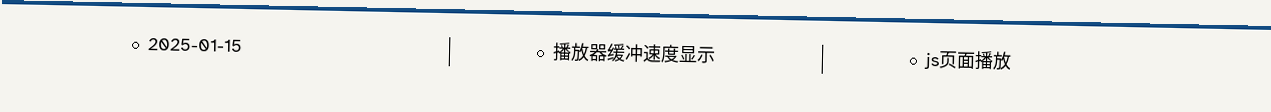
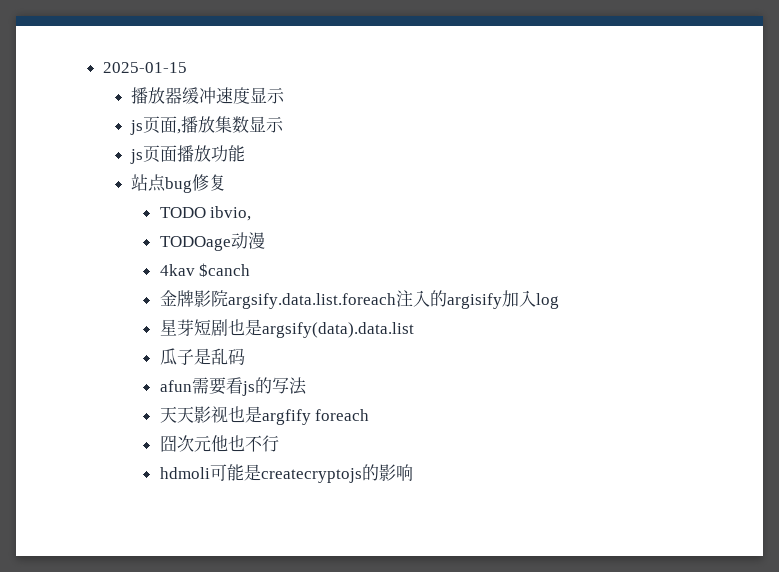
- js页面播放
+ js页面,播放集数显示
+ js页面播放功能
+ 站点bug修复
+ TODO ibvio,
+ TODOage动漫
+ 4kav $canch
+ 金牌影院argsify.data.list.foreach注入的argisify加入log
+ 星芽短剧也是argsify(data).data.list
+ 瓜子是乱码
+ afun需要看js的写法
+ 天天影视也是argfify foreach
+ 囧次元他也不行
+ hdmoli可能是createcryptojs的影响

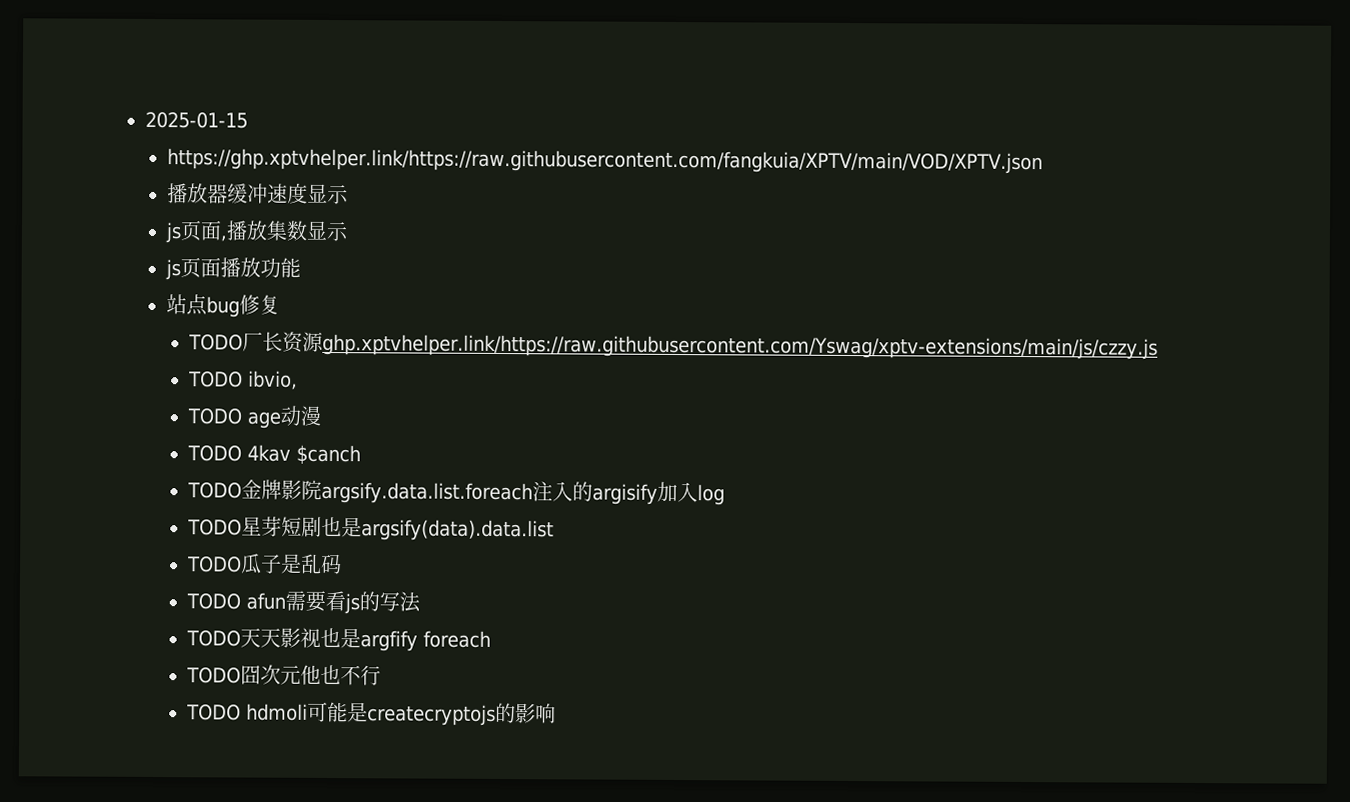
+ https://ghp.xptvhelper.link/https://raw.githubusercontent.com/fangkuia/XPTV/main/VOD/XPTV.json
+ TODO厂长资源ghp.xptvhelper.link/https://raw.githubusercontent.com/Yswag/xptv-extensions/main/js/czzy.js
- TODOage动漫
+ TODO age动漫
- 4kav $canch
+ TODO 4kav $canch
- 金牌影院argsify.data.list.foreach注入的argisify加入log
+ TODO金牌影院argsify.data.list.foreach注入的argisify加入log
- 星芽短剧也是argsify(data).data.list
+ TODO星芽短剧也是argsify(data).data.list
- 瓜子是乱码
+ TODO瓜子是乱码
- afun需要看js的写法
+ TODO afun需要看js的写法
- 天天影视也是argfify foreach
+ TODO天天影视也是argfify foreach
- 囧次元他也不行
+ TODO囧次元他也不行
- hdmoli可能是createcryptojs的影响
+ TODO hdmoli可能是createcryptojs的影响

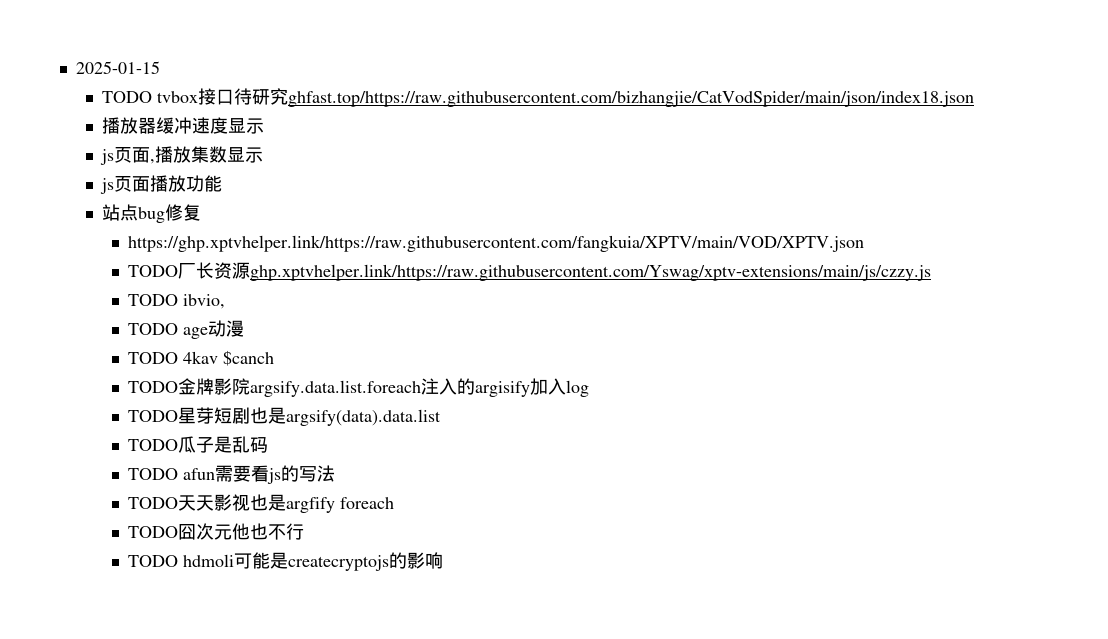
- https://ghp.xptvhelper.link/https://raw.githubusercontent.com/fangkuia/XPTV/main/VOD/XPTV.json
+ TODO tvbox接口待研究ghfast.top/https://raw.githubusercontent.com/bizhangjie/CatVodSpider/main/json/index18.json
+ https://ghp.xptvhelper.link/https://raw.githubusercontent.com/fangkuia/XPTV/main/VOD/XPTV.json

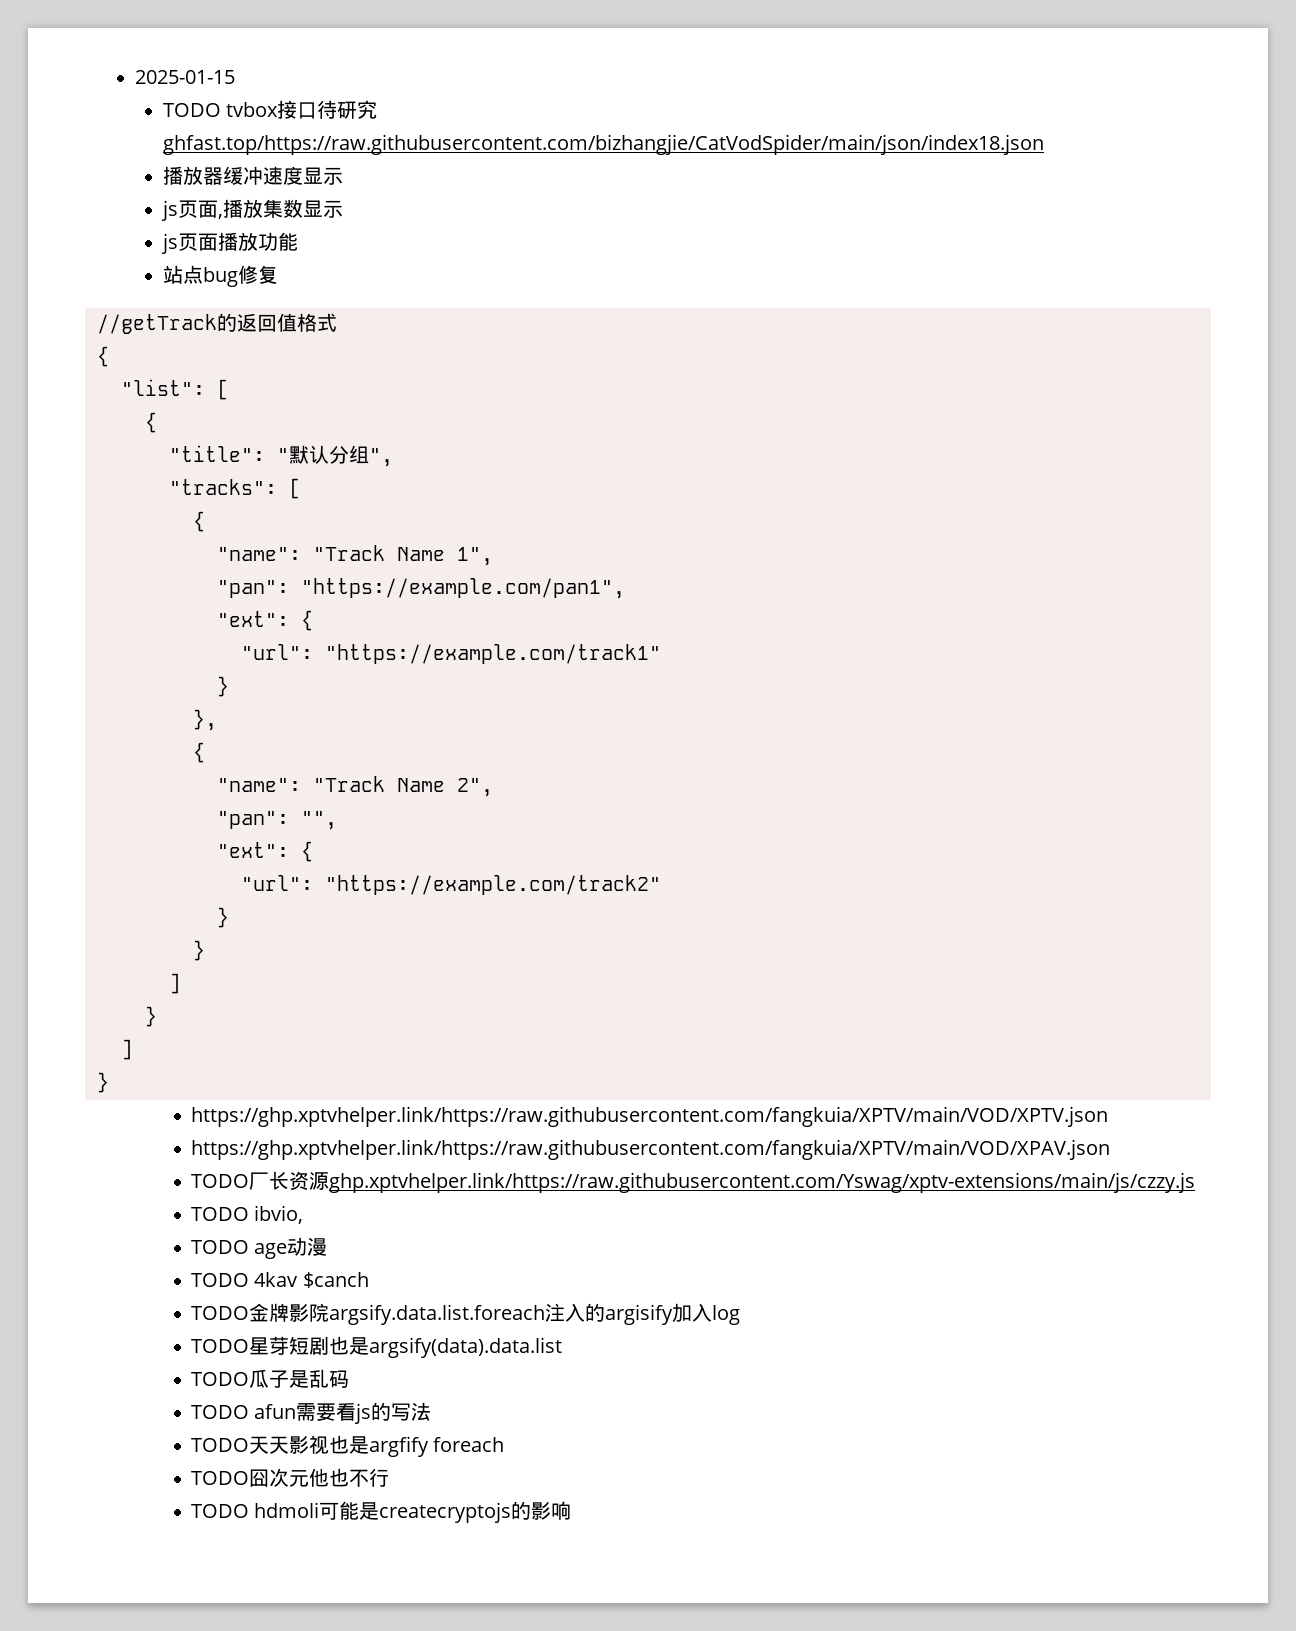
+ //getTrack的返回值格式
+ {
+ "list": [
+ {
+ "title": "默认分组",
+ "tracks": [
+ {
+ "name": "Track Name 1",
+ "pan": "https://example.com/pan1",
+ "ext": {
+ "url": "https://example.com/track1"
+ }
+ },
+ {
+ "name": "Track Name 2",
+ "pan": "",
+ "ext": {
+ "url": "https://example.com/track2"
+ }
+ }
+ ]
+ }
+ ]
+ }
+ https://ghp.xptvhelper.link/https://raw.githubusercontent.com/fangkuia/XPTV/main/VOD/XPAV.json

